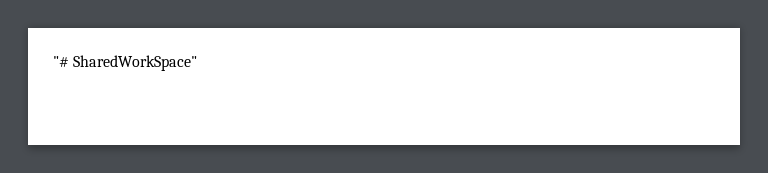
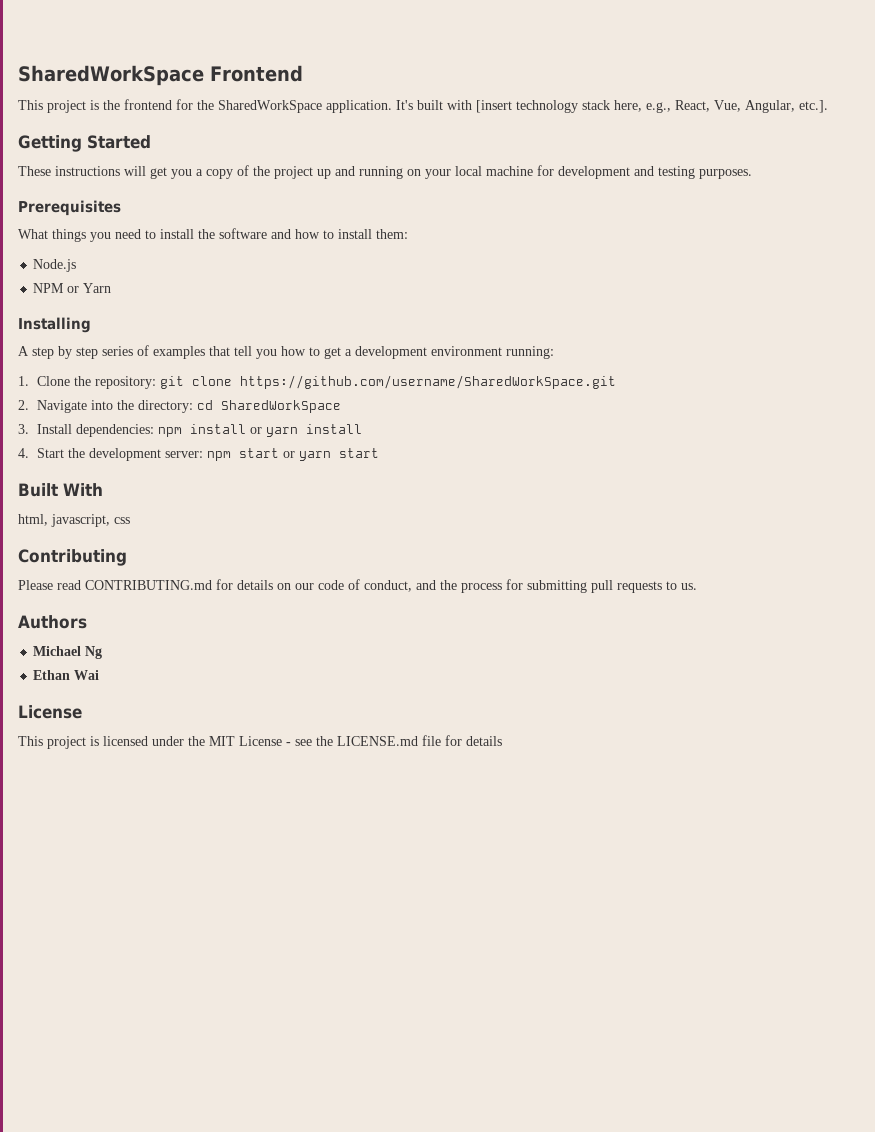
- "# SharedWorkSpace"
+ SharedWorkSpace Frontend
+ This project is the frontend for the SharedWorkSpace application. It's built with [insert technology stack here, e.g., React, Vue, Angular, etc.].
+ Getting Started
+ These instructions will get you a copy of the project up and running on your local machine for development and testing purposes.
+ Prerequisites
+ What things you need to install the software and how to install them:
+ Node.js
+ NPM or Yarn
+ Installing
+ A step by step series of examples that tell you how to get a development environment running:
+ 1. Clone the repository: git clone https://github.com/username/SharedWorkSpace.git
+ 2. Navigate into the directory: cd SharedWorkSpace
+ 3. Install dependencies: npm install or yarn install
+ 4. Start the development server: npm start or yarn start
+ Built With
+ html, javascript, css
+ Contributing
+ Please read CONTRIBUTING.md for details on our code of conduct, and the process for submitting pull requests to us.
+ Authors
+ Michael Ng
+ Ethan Wai
+ License
+ This project is licensed under the MIT License - see the LICENSE.md file for details

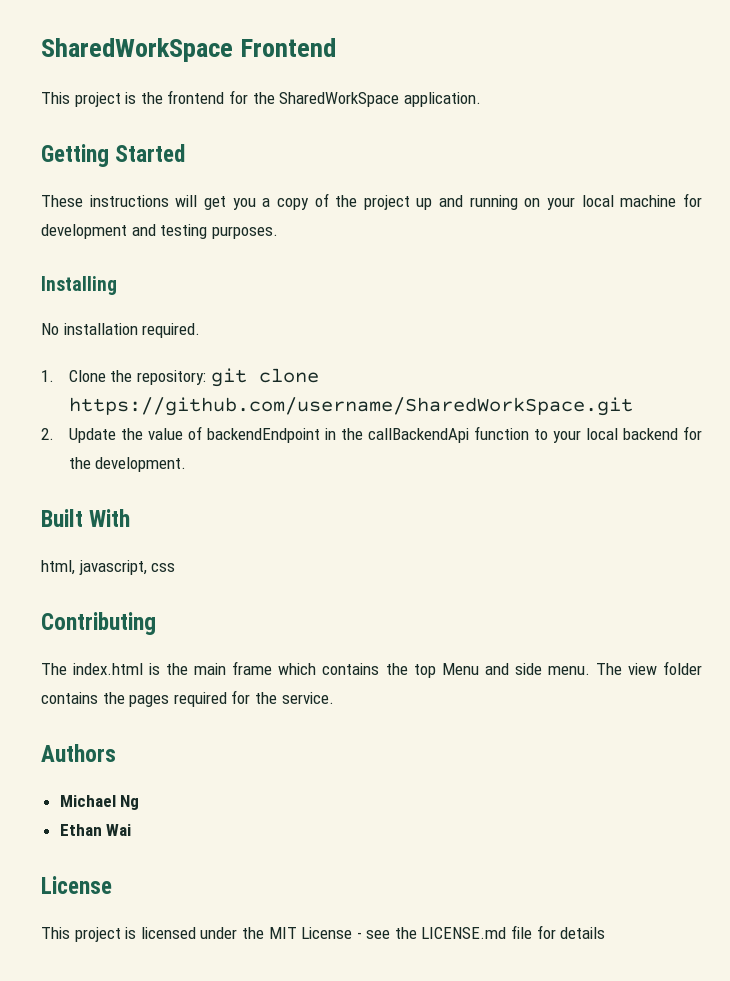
- It's built with [insert technology stack here, e.g., React, Vue, Angular, etc.].
- Prerequisites
- What things you need to install the software and how to install them:
- Node.js
- NPM or Yarn
  Installing
- A step by step series of examples that tell you how to get a development environment running:
+ No installation required.
- 2. Navigate into the directory: cd SharedWorkSpace
- 3. Install dependencies: npm install or yarn install
- 4. Start the development server: npm start or yarn start
+ 2. Update the value of backendEndpoint in the callBackendApi function to your local backend for the development.
- Please read CONTRIBUTING.md for details on our code of conduct, and the process for submitting pull requests to us.
+ The index.html is the main frame which contains the top Menu and side menu. The view folder contains the pages required for the service.

